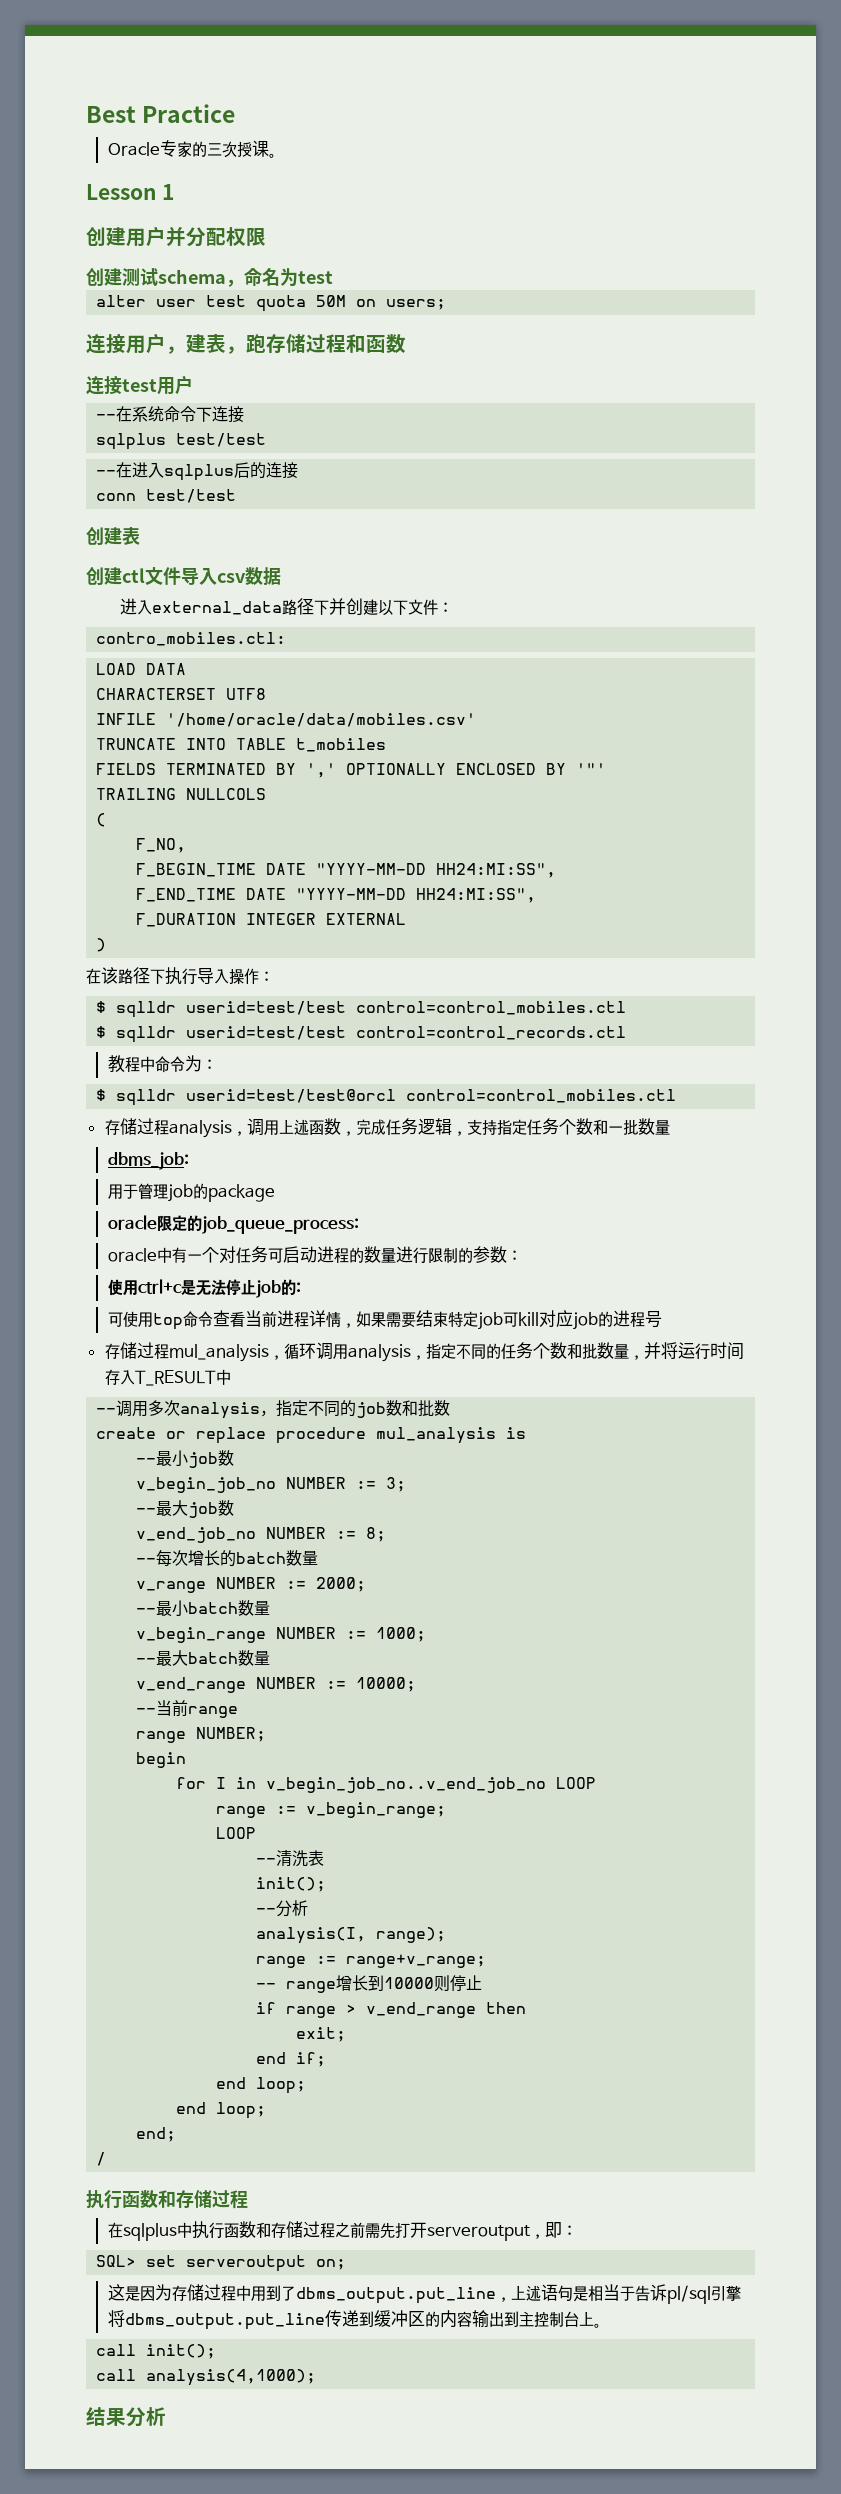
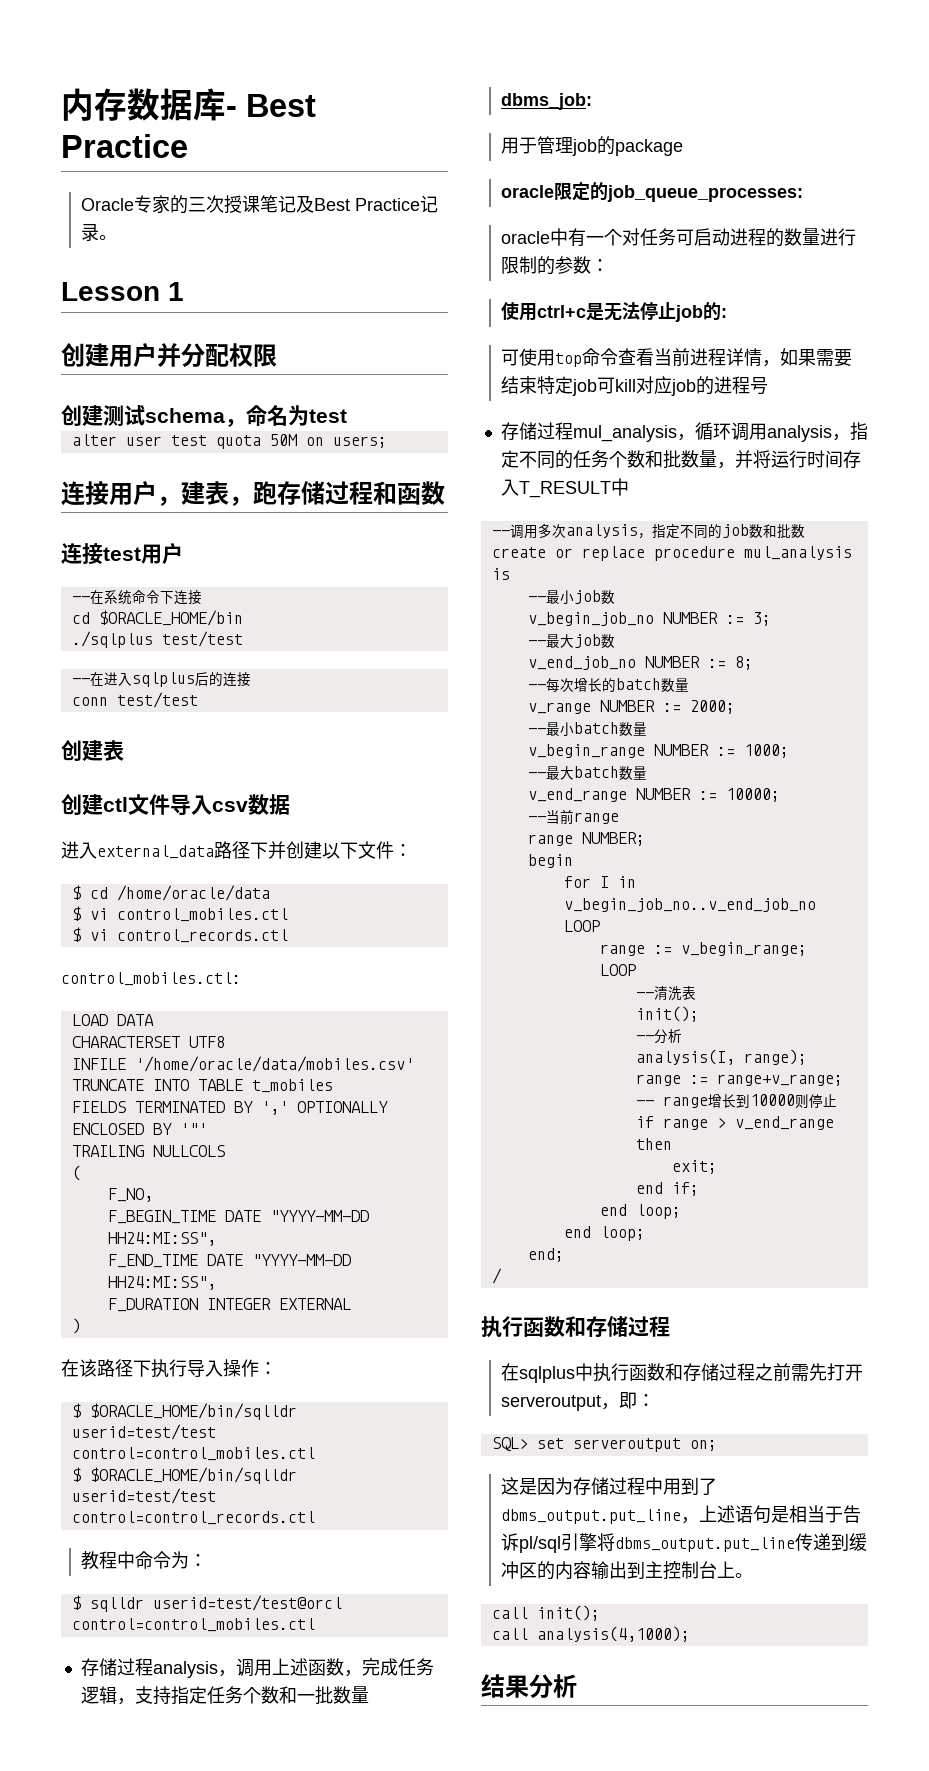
- Best Practice
+ 内存数据库- Best Practice
- Oracle专家的三次授课。
+ Oracle专家的三次授课笔记及Best Practice记录。
- sqlplus test/test
+ cd $ORACLE_HOME/bin
+ ./sqlplus test/test
- contro_mobiles.ctl:
+ $ cd /home/oracle/data
+ $ vi control_mobiles.ctl
+ $ vi control_records.ctl
+ control_mobiles.ctl:
- $ sqlldr userid=test/test control=control_mobiles.ctl
+ $ $ORACLE_HOME/bin/sqlldr userid=test/test control=control_mobiles.ctl
- $ sqlldr userid=test/test control=control_records.ctl
+ $ $ORACLE_HOME/bin/sqlldr userid=test/test control=control_records.ctl
- oracle限定的job_queue_process:
+ oracle限定的job_queue_processes:

